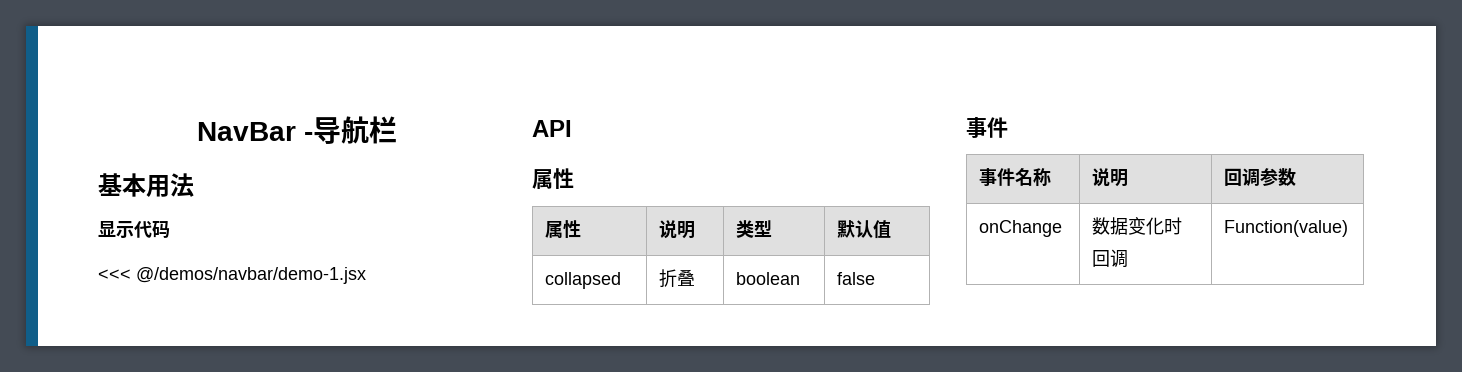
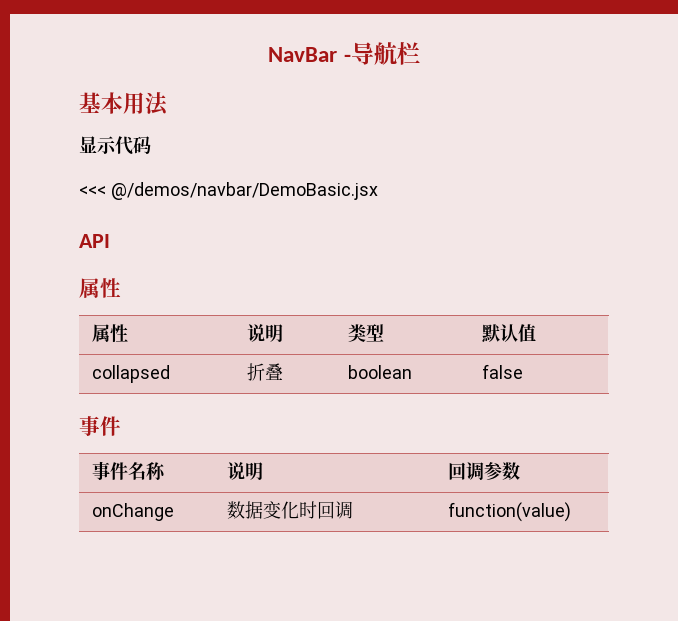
- <<< @/demos/navbar/demo-1.jsx
+ <<< @/demos/navbar/DemoBasic.jsx
- onChange | 数据变化时回调 | Function(value)
+ onChange | 数据变化时回调 | function(value)

